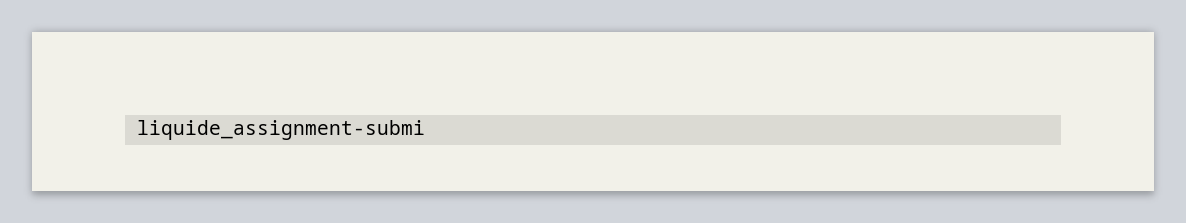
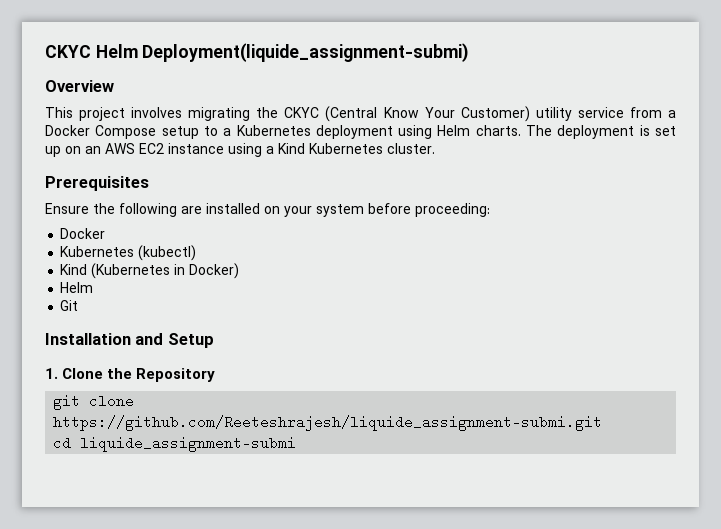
- liquide_assignment-submi
+ CKYC Helm Deployment(liquide_assignment-submi)
+ Overview
+ This project involves migrating the CKYC (Central Know Your Customer) utility service from a Docker Compose setup to a Kubernetes deployment using Helm charts. The deployment is set up on an AWS EC2 instance using a Kind Kubernetes cluster.
+ Prerequisites
+ Ensure the following are installed on your system before proceeding:
+ Docker
+ Kubernetes (kubectl)
+ Kind (Kubernetes in Docker)
+ Helm
+ Git
+ Installation and Setup
+ 1. Clone the Repository
+ git clone https://github.com/Reeteshrajesh/liquide_assignment-submi.git
+ cd liquide_assignment-submi

